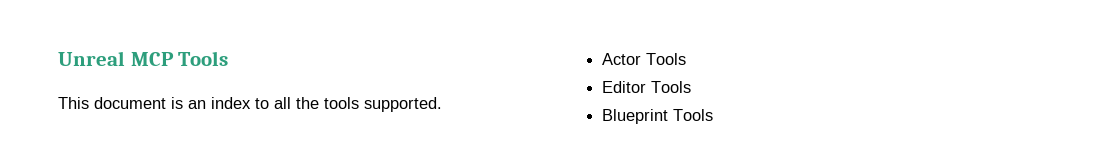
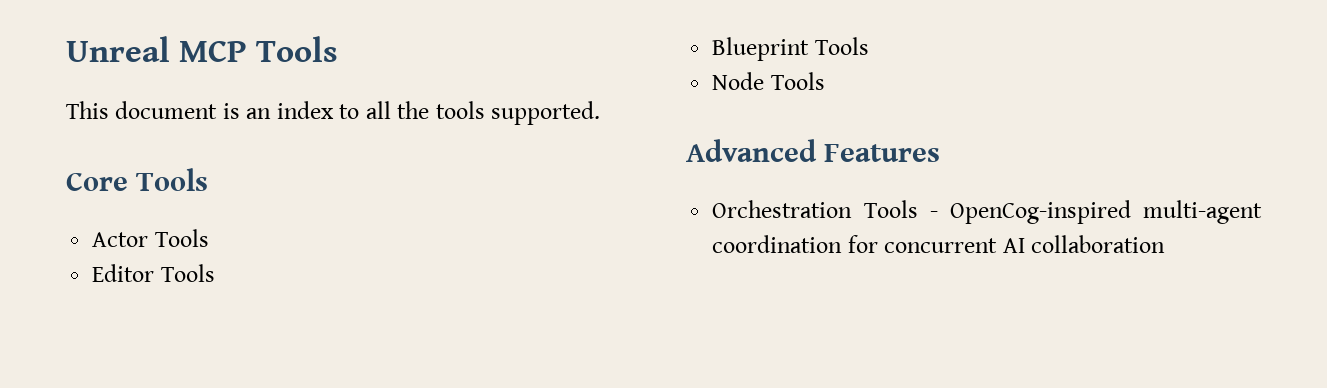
+ Core Tools
+ Node Tools
+ Advanced Features
+ Orchestration Tools - OpenCog-inspired multi-agent coordination for concurrent AI collaboration

